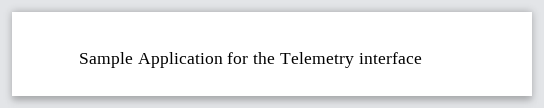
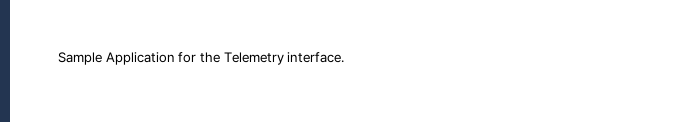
- Sample Application for the Telemetry interface
+ Sample Application for the Telemetry interface.

